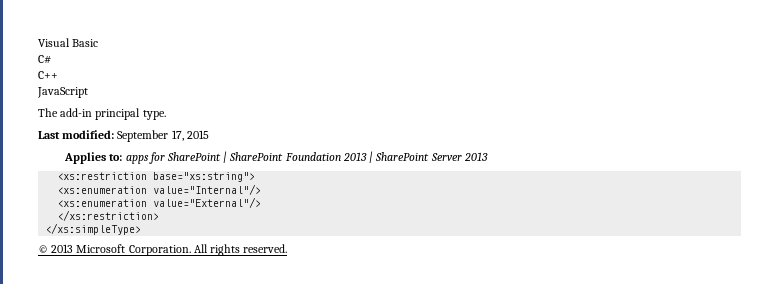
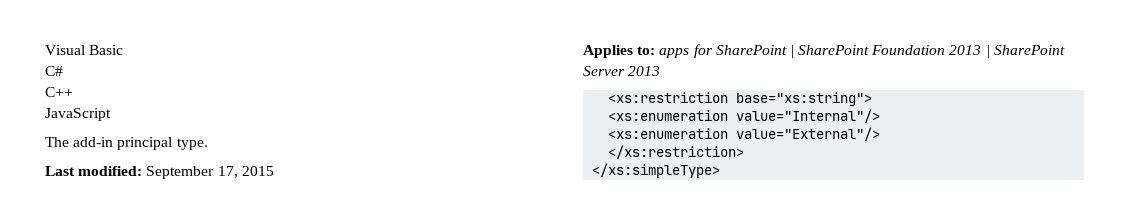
- © 2013 Microsoft Corporation. All rights reserved.

